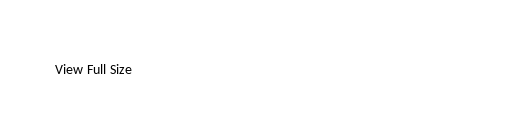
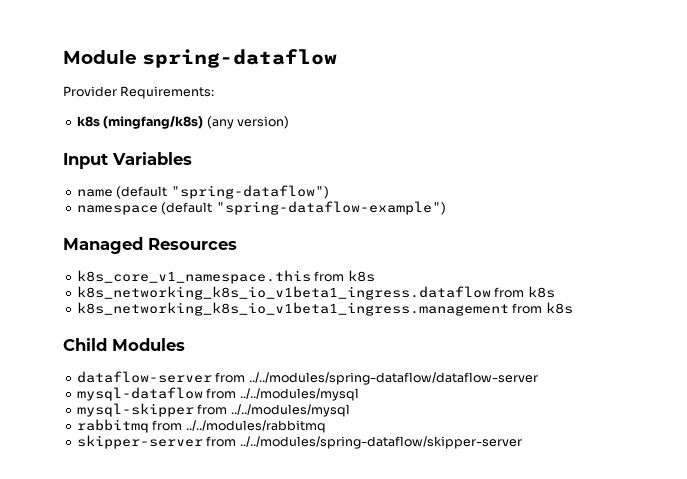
- View Full Size
+ Module spring-dataflow
+ Provider Requirements:
+ k8s (mingfang/k8s) (any version)
+ Input Variables
+ name (default "spring-dataflow")
+ namespace (default "spring-dataflow-example")
+ Managed Resources
+ k8s_core_v1_namespace.this from k8s
+ k8s_networking_k8s_io_v1beta1_ingress.dataflow from k8s
+ k8s_networking_k8s_io_v1beta1_ingress.management from k8s
+ Child Modules
+ dataflow-server from ../../modules/spring-dataflow/dataflow-server
+ mysql-dataflow from ../../modules/mysql
+ mysql-skipper from ../../modules/mysql
+ rabbitmq from ../../modules/rabbitmq
+ skipper-server from ../../modules/spring-dataflow/skipper-server

